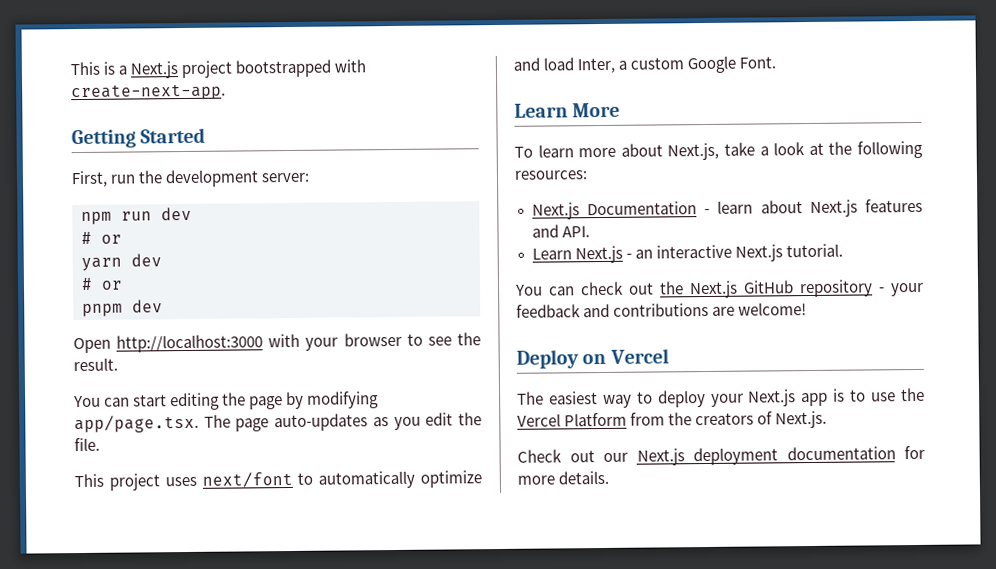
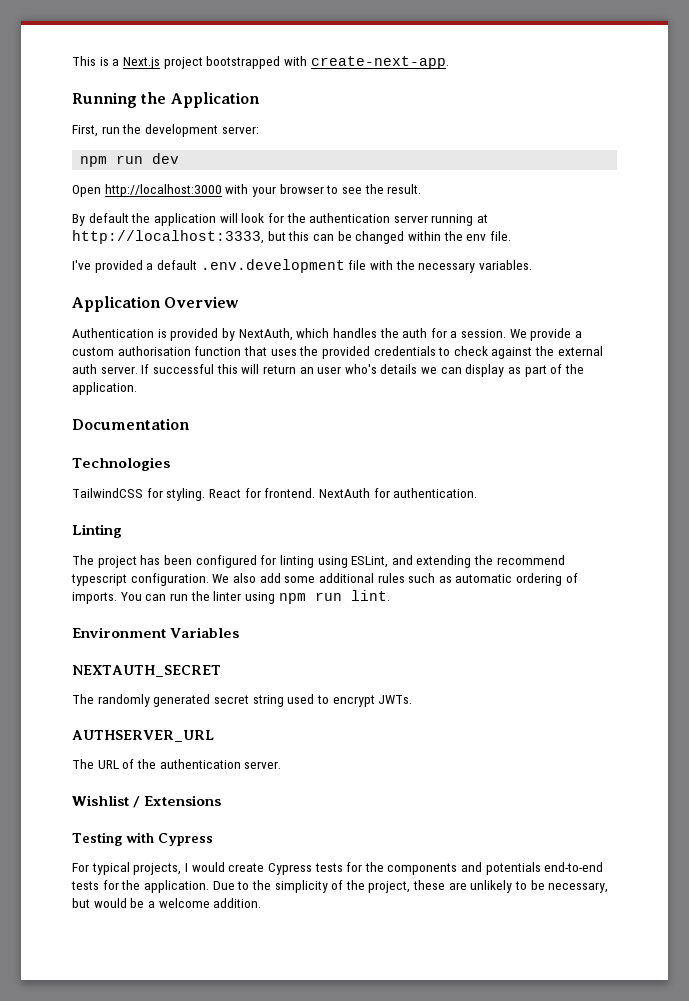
- Getting Started
+ Running the Application
  npm run dev
- # or
- yarn dev
- # or
- pnpm dev
- You can start editing the page by modifying app/page.tsx. The page auto-updates as you edit the file.
- This project uses next/font to automatically optimize and load Inter, a custom Google Font.
- Learn More
- To learn more about Next.js, take a look at the following resources:
- Next.js Documentation - learn about Next.js features and API.
- Learn Next.js - an interactive Next.js tutorial.
- You can check out the Next.js GitHub repository - your feedback and contributions are welcome!
- Deploy on Vercel
- The easiest way to deploy your Next.js app is to use the Vercel Platform from the creators of Next.js.
- Check out our Next.js deployment documentation for more details.
+ By default the application will look for the authentication server running at http://localhost:3333, but this can be changed within the env file.
+ I've provided a default .env.development file with the necessary variables.
+ Application Overview
+ Authentication is provided by NextAuth, which handles the auth for a session. We provide a custom authorisation function that uses the provided credentials to check against the external auth server. If successful this will return an user who's details we can display as part of the application.
+ Documentation
+ Technologies
+ TailwindCSS for styling. React for frontend. NextAuth for authentication.
+ Linting
+ The project has been configured for linting using ESLint, and extending the recommend typescript configuration. We also add some additional rules such as automatic ordering of imports. You can run the linter using npm run lint.
+ Environment Variables
+ NEXTAUTH_SECRET
+ The randomly generated secret string used to encrypt JWTs.
+ AUTHSERVER_URL
+ The URL of the authentication server.
+ Wishlist / Extensions
+ Testing with Cypress
+ For typical projects, I would create Cypress tests for the components and potentials end-to-end tests for the application. Due to the simplicity of the project, these are unlikely to be necessary, but would be a welcome addition.

